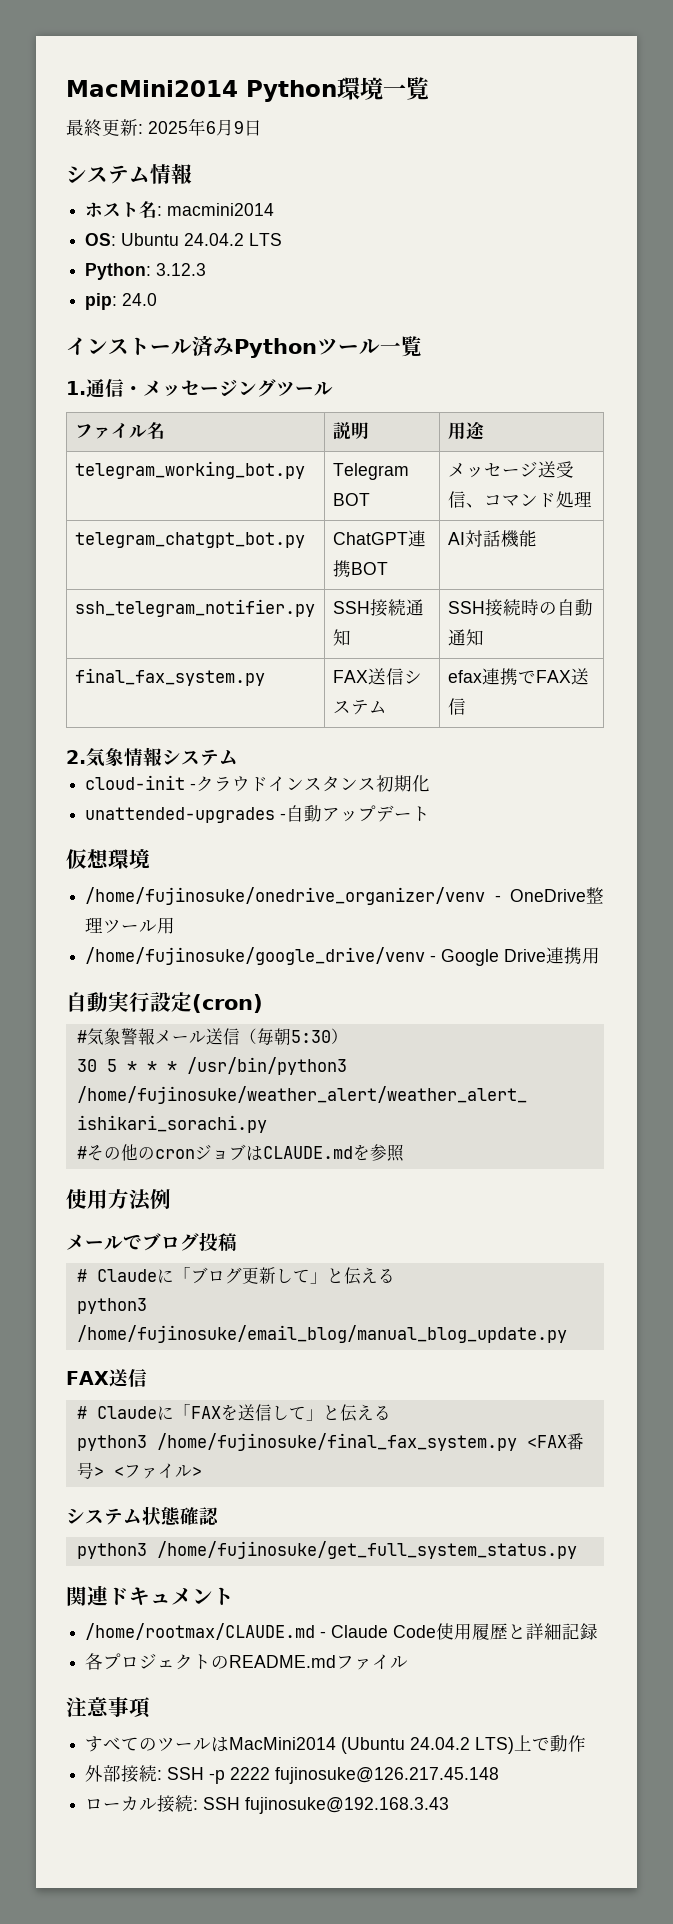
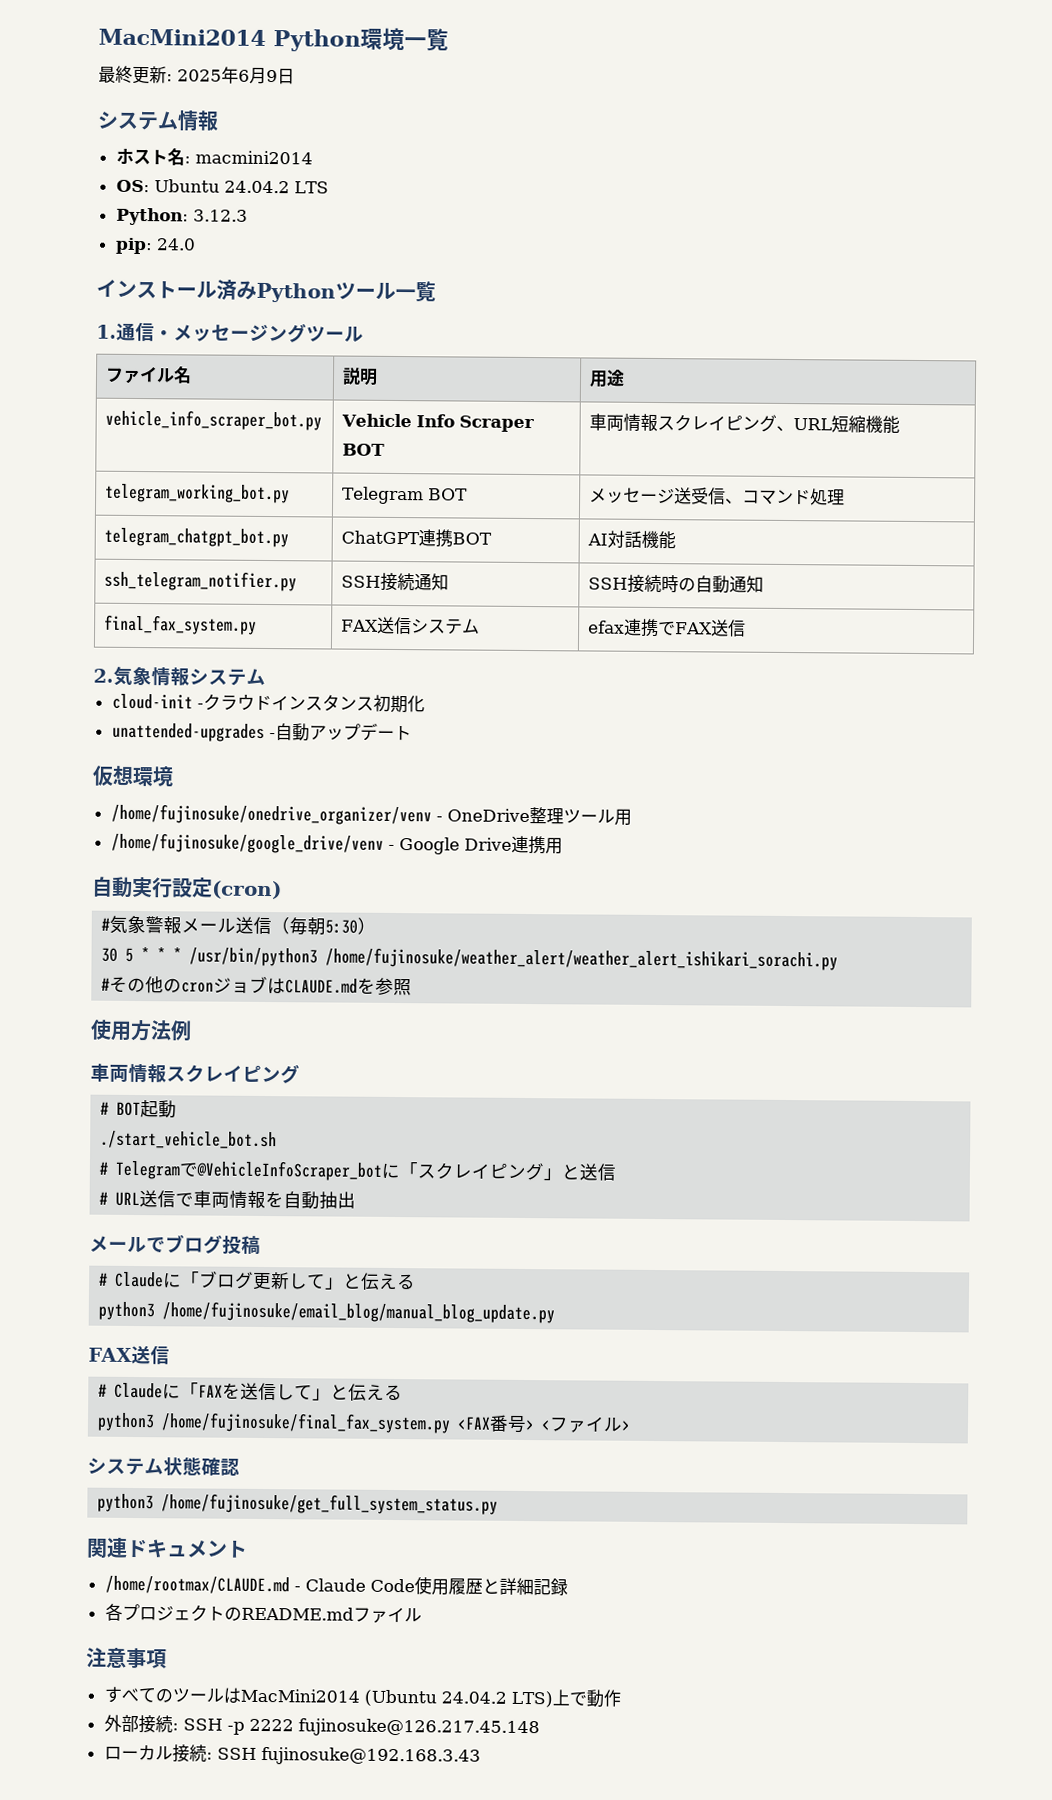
+ vehicle_info_scraper_bot.py | Vehicle Info Scraper BOT | 車両情報スクレイピング、URL短縮機能
  使用方法例
+ 車両情報スクレイピング
+ # BOT起動
+ ./start_vehicle_bot.sh
+ # Telegramで@VehicleInfoScraper_botに「スクレイピング」と送信
+ # URL送信で車両情報を自動抽出

